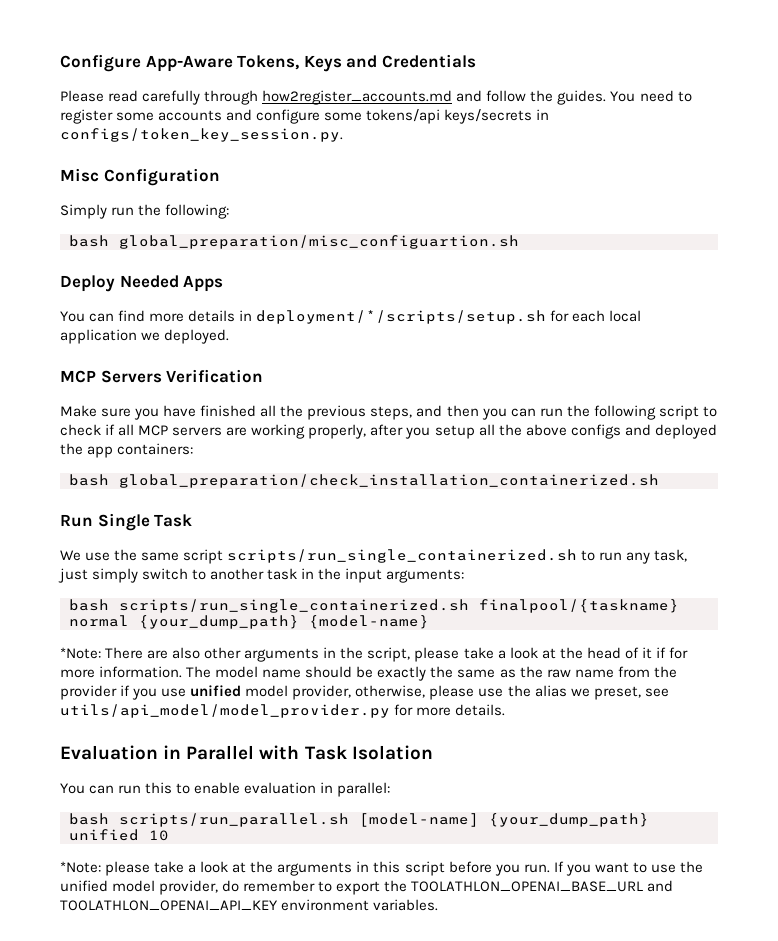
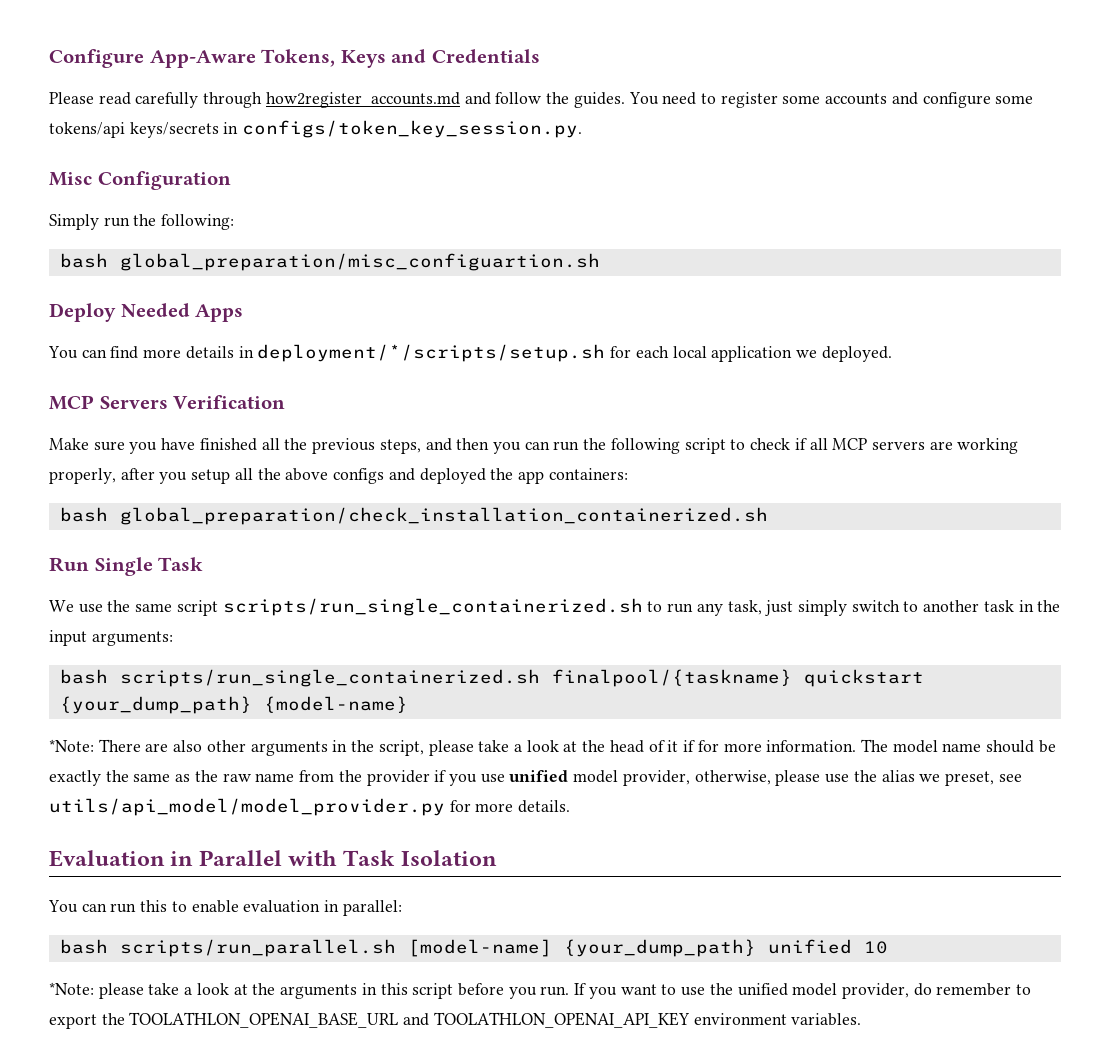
- bash scripts/run_single_containerized.sh finalpool/{taskname} normal {your_dump_path} {model-name}
+ bash scripts/run_single_containerized.sh finalpool/{taskname} quickstart {your_dump_path} {model-name}

